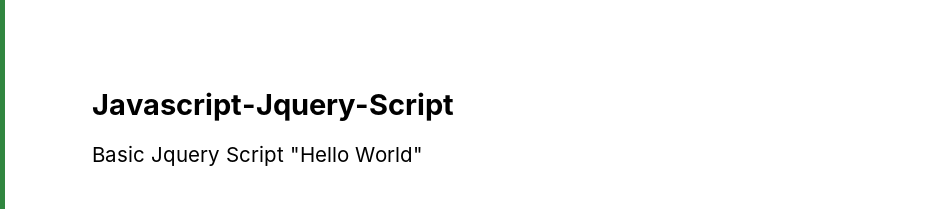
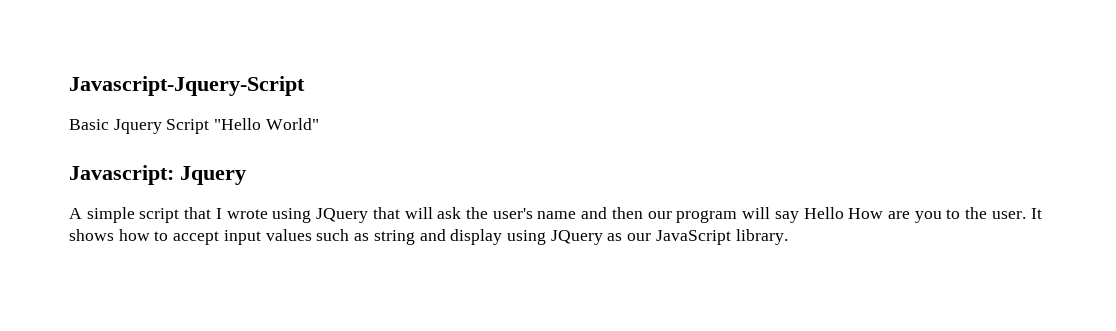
+ Javascript: Jquery
+ A simple script that I wrote using JQuery that will ask the user's name and then our program will say Hello How are you to the user. It shows how to accept input values such as string and display using JQuery as our JavaScript library.

